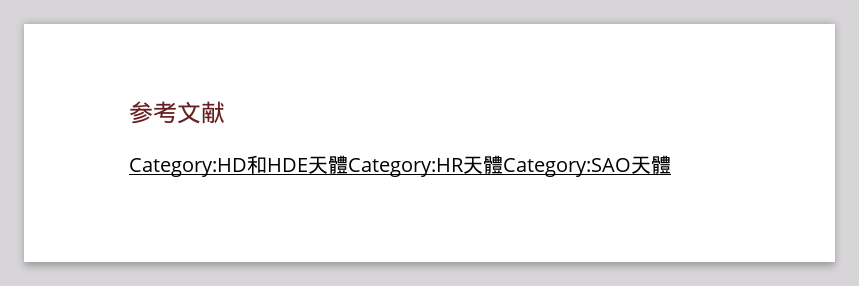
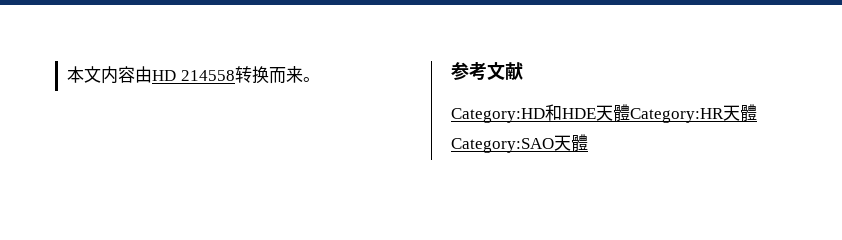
+ 本文内容由HD 214558转换而来。

